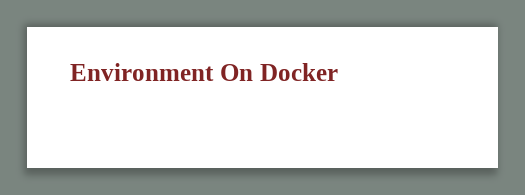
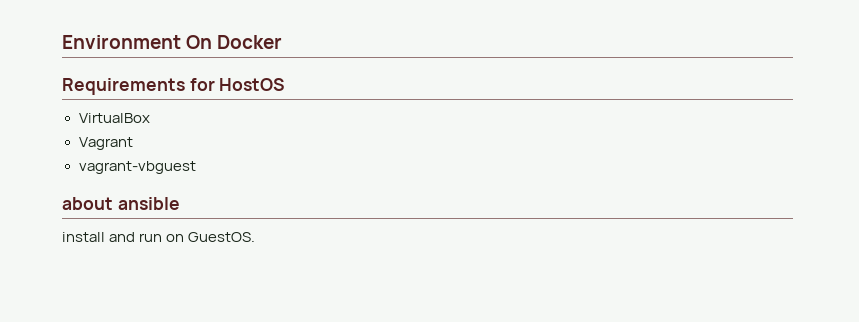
+ Requirements for HostOS
+ VirtualBox
+ Vagrant
+ vagrant-vbguest
+ about ansible
+ install and run on GuestOS.

